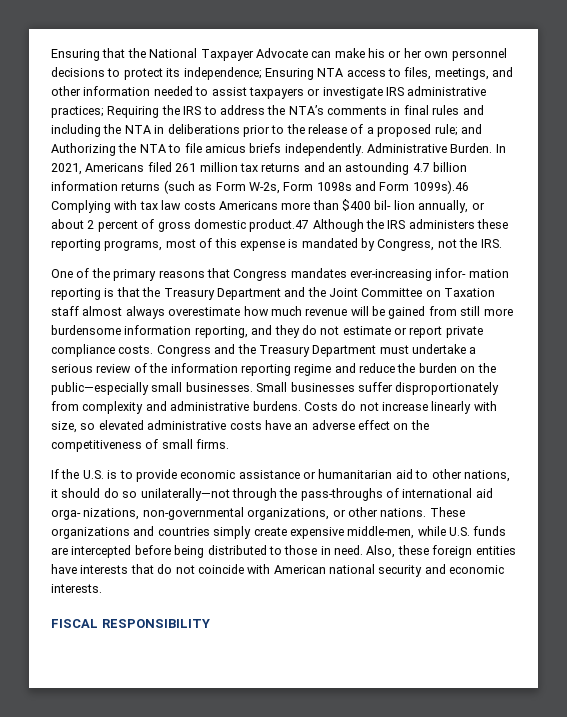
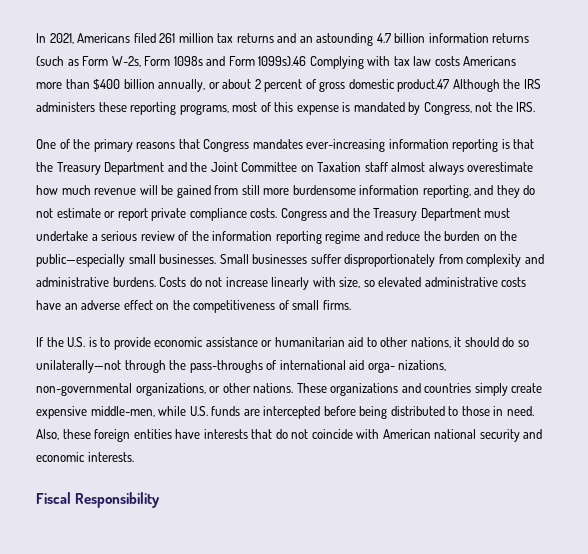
- Ensuring that the National Taxpayer Advocate can make his or her own personnel decisions to protect its independence; Ensuring NTA access to files, meetings, and other information needed to assist taxpayers or investigate IRS administrative practices; Requiring the IRS to address the NTA’s comments in final rules and including the NTA in deliberations prior to the release of a proposed rule; and Authorizing the NTA to file amicus briefs independently. Administrative Burden. In 2021, Americans filed 261 million tax returns and an astounding 4.7 billion information returns (such as Form W-2s, Form 1098s and Form 1099s).46 Complying with tax law costs Americans more than $400 bil- lion annually, or about 2 percent of gross domestic product.47 Although the IRS administers these reporting programs, most of this expense is mandated by Congress, not the IRS.
+ In 2021, Americans filed 261 million tax returns and an astounding 4.7 billion information returns (such as Form W-2s, Form 1098s and Form 1099s).46 Complying with tax law costs Americans more than $400 billion annually, or about 2 percent of gross domestic product.47 Although the IRS administers these reporting programs, most of this expense is mandated by Congress, not the IRS.
- One of the primary reasons that Congress mandates ever-increasing infor- mation reporting is that the Treasury Department and the Joint Committee on Taxation staff almost always overestimate how much revenue will be gained from still more burdensome information reporting, and they do not estimate or report private compliance costs.
+ One of the primary reasons that Congress mandates ever-increasing information reporting is that the Treasury Department and the Joint Committee on Taxation staff almost always overestimate how much revenue will be gained from still more burdensome information reporting, and they do not estimate or report private compliance costs.
- FISCAL RESPONSIBILITY
+ Fiscal Responsibility

